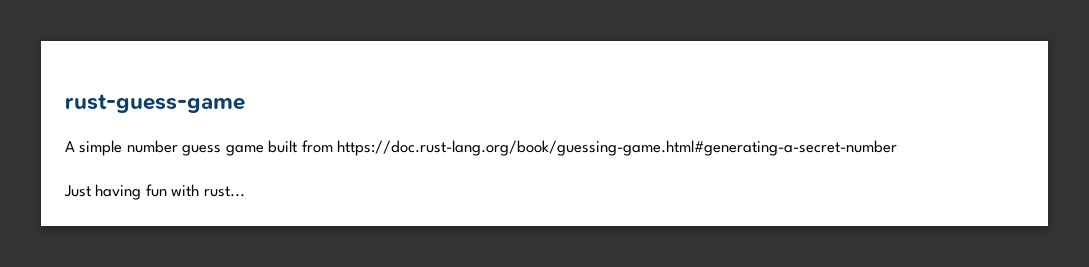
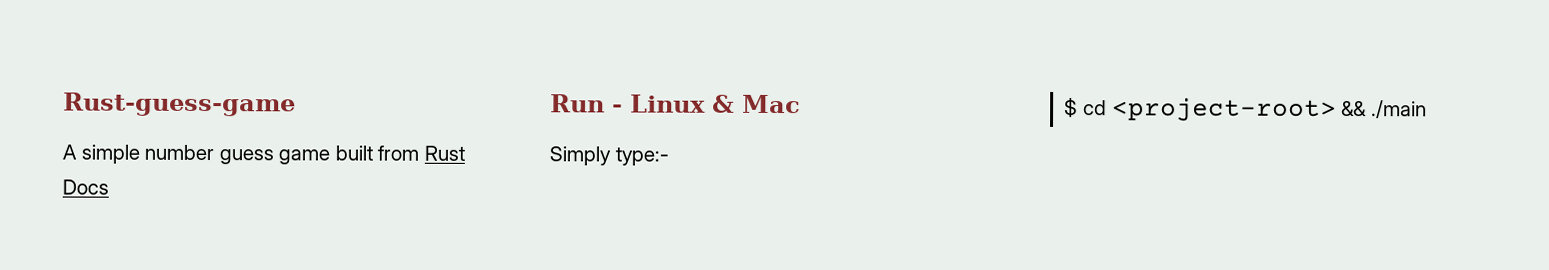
- rust-guess-game
+ Rust-guess-game
- A simple number guess game built from https://doc.rust-lang.org/book/guessing-game.html#generating-a-secret-number
- Just having fun with rust...
+ A simple number guess game built from Rust Docs
+ Run - Linux & Mac
+ Simply type:-
+ $ cd <project-root> && ./main

